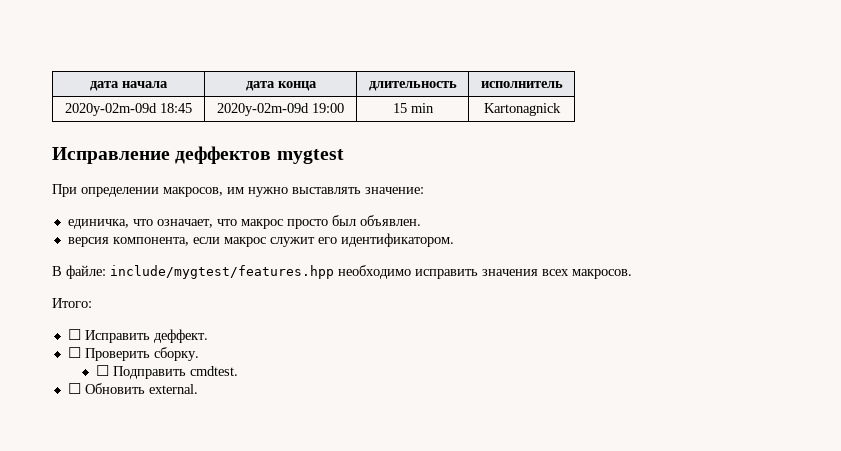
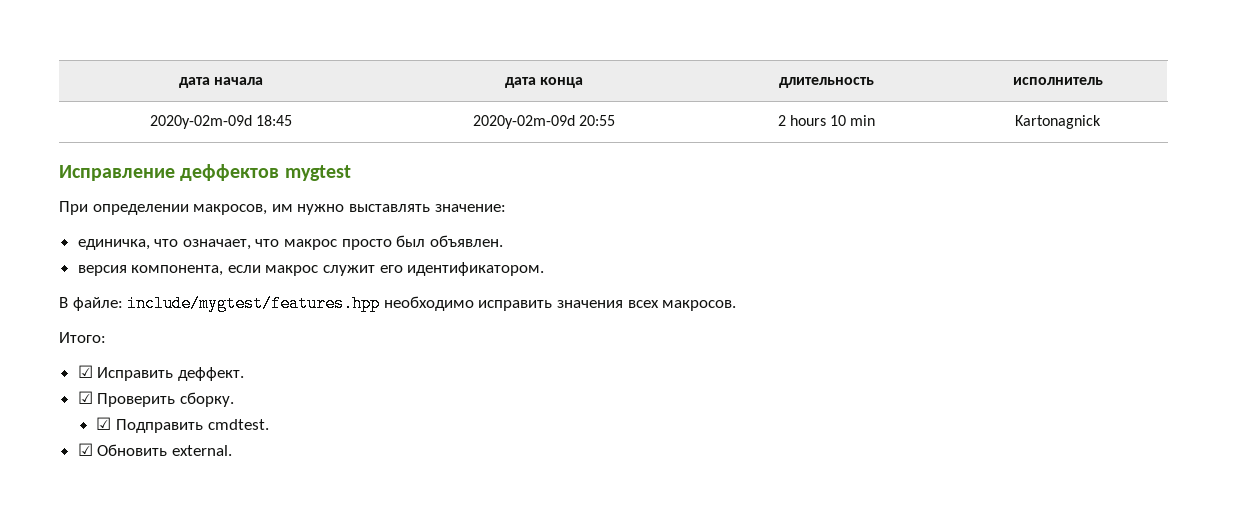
- 2020y-02m-09d 18:45 | 2020y-02m-09d 19:00 | 15 min | Kartonagnick
+ 2020y-02m-09d 18:45 | 2020y-02m-09d 20:55 | 2 hours 10 min | Kartonagnick
- ☐ Исправить деффект.
+ ☑ Исправить деффект.
- ☐ Проверить сборку.
+ ☑ Проверить сборку.
- ☐ Подправить cmdtest.
+ ☑ Подправить cmdtest.
- ☐ Обновить external.
+ ☑ Обновить external.

